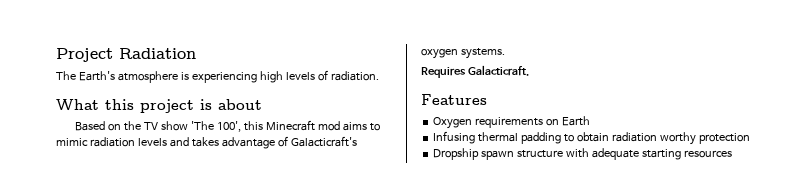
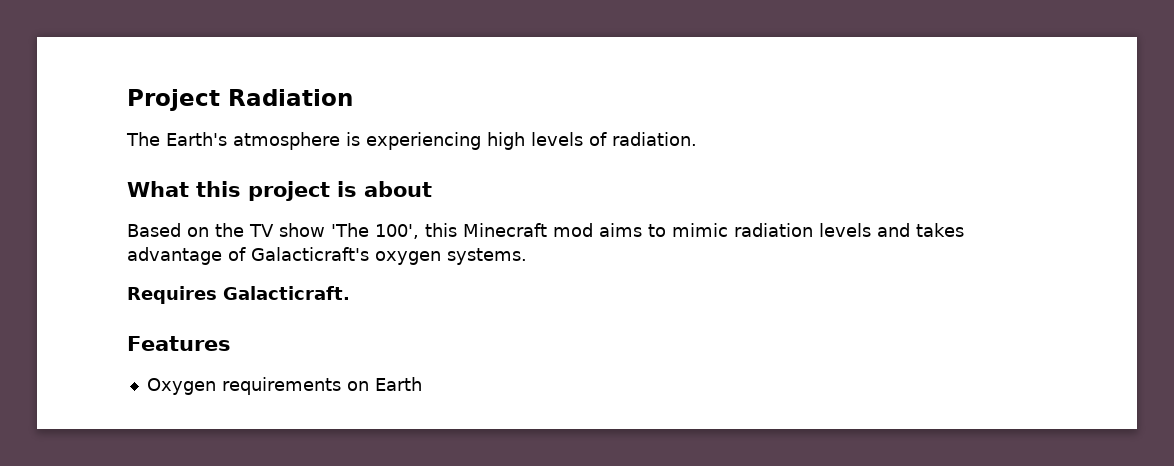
- Infusing thermal padding to obtain radiation worthy protection
- Dropship spawn structure with adequate starting resources

